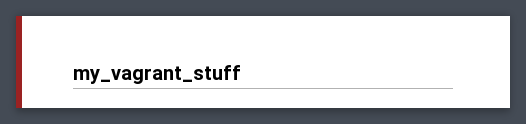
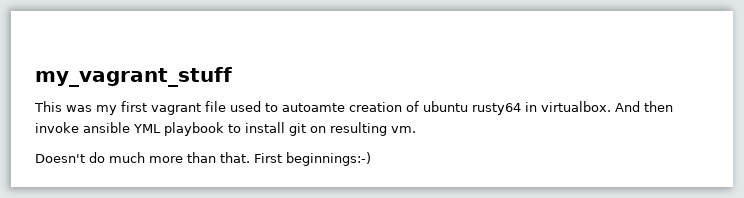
+ This was my first vagrant file used to autoamte creation of ubuntu rusty64 in virtualbox. And then invoke ansible YML playbook to install git on resulting vm.
+ Doesn't do much more than that. First beginnings:-)

